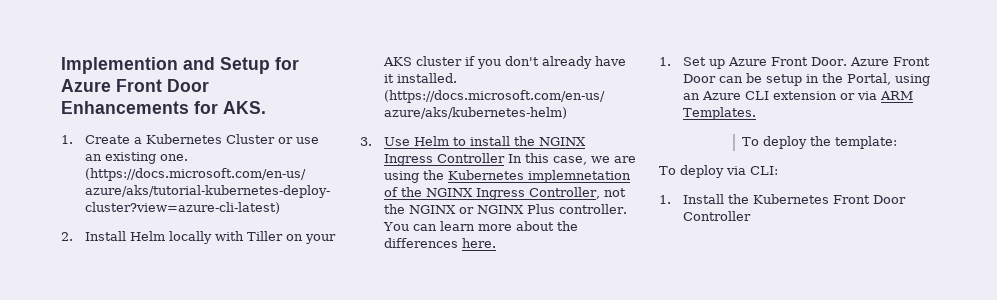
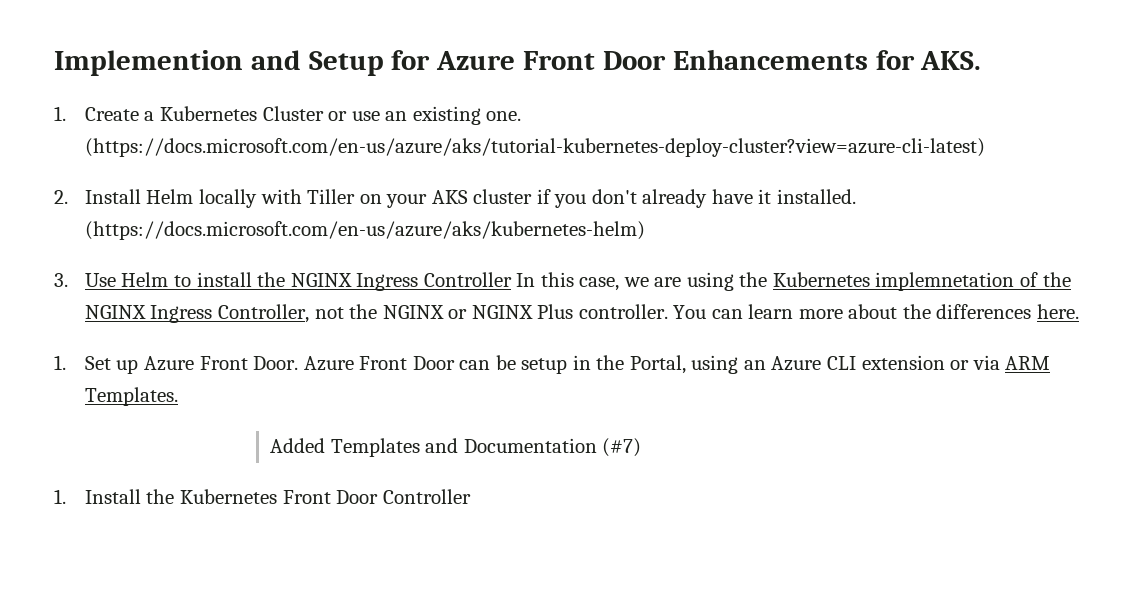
- To deploy the template:
- To deploy via CLI:
+ Added Templates and Documentation (#7)

